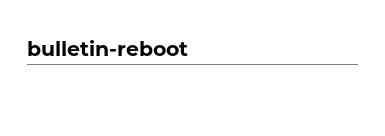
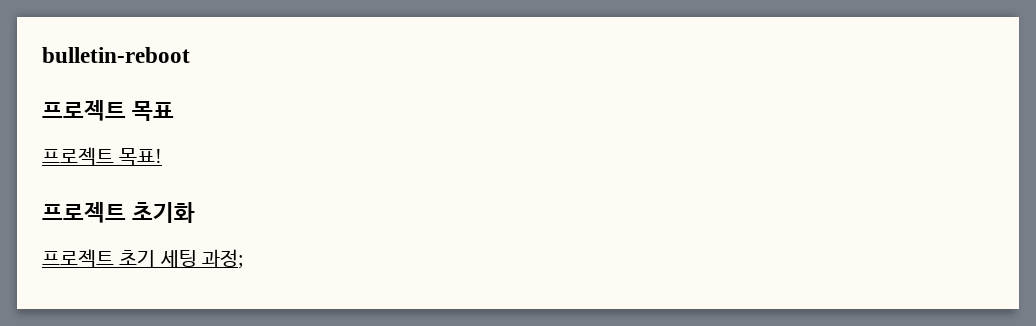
+ 프로젝트 목표
+ 프로젝트 목표!
+ 프로젝트 초기화
+ 프로젝트 초기 세팅 과정;

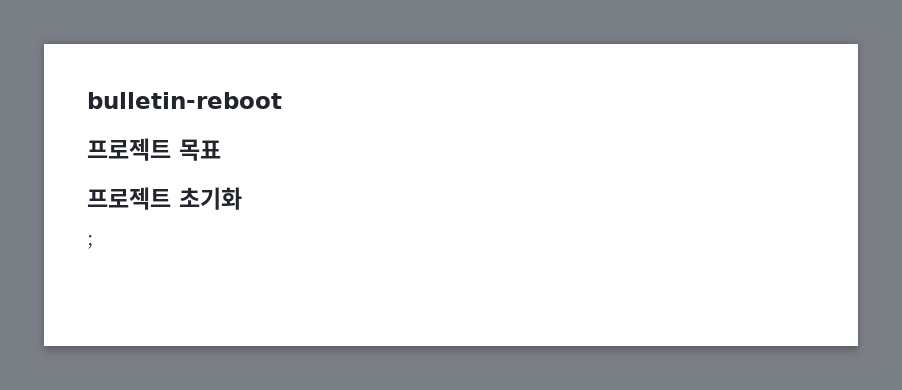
- 프로젝트 목표!
- 프로젝트 초기 세팅 과정;
+ ;

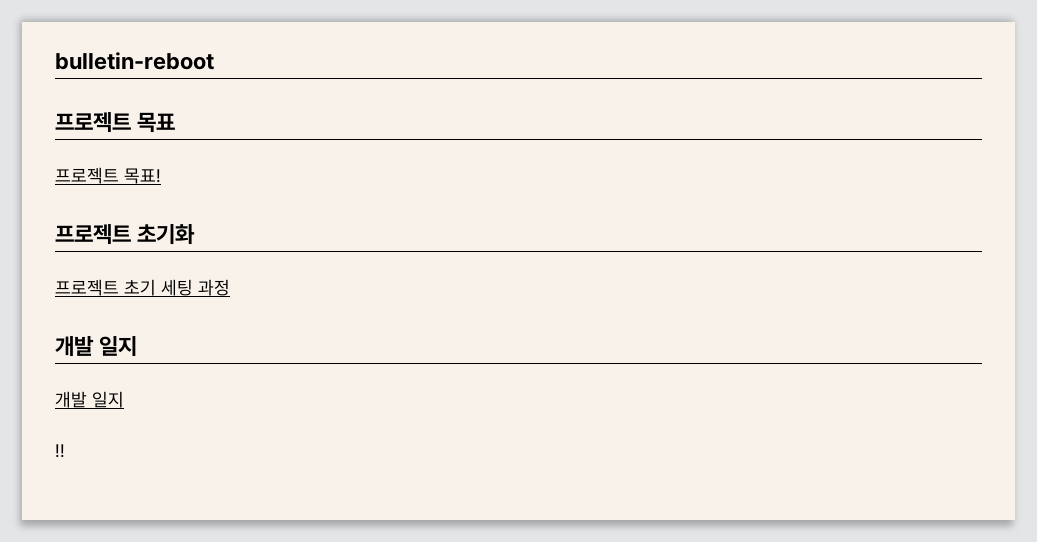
+ 프로젝트 목표!
- ;
+ 프로젝트 초기 세팅 과정
+ 개발 일지
+ 개발 일지
+ !!

